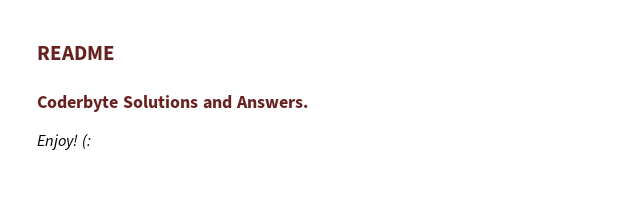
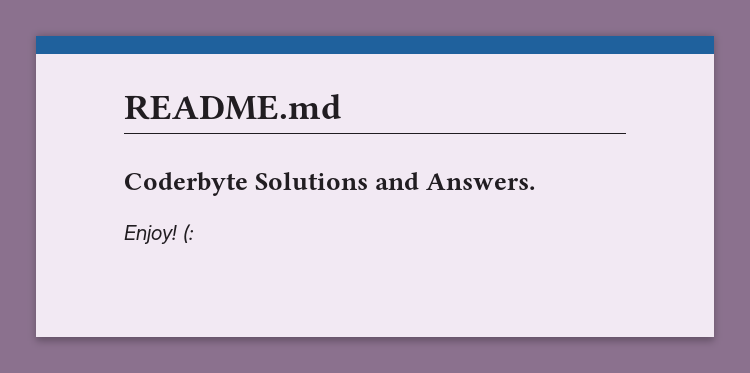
- README
+ README.md

